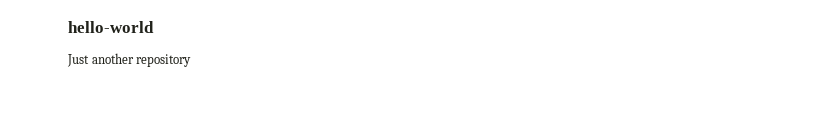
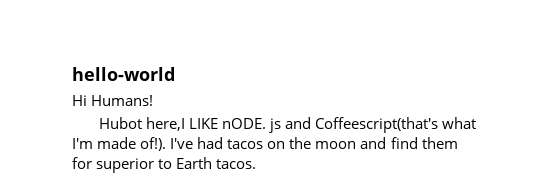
- Just another repository
+ Hi Humans!
+ Hubot here,I LIKE nODE. js and Coffeescript(that's what I'm made of!). I've had tacos on the moon and find them for superior to Earth tacos.

